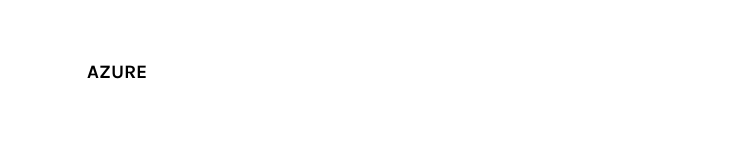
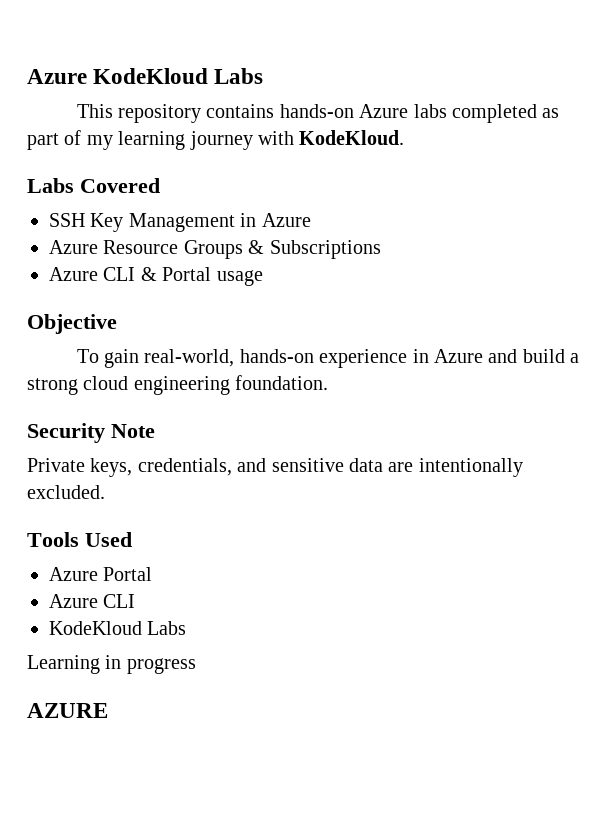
+ Azure KodeKloud Labs
+ This repository contains hands-on Azure labs completed as part of my learning journey with KodeKloud.
+ Labs Covered
+ SSH Key Management in Azure
+ Azure Resource Groups & Subscriptions
+ Azure CLI & Portal usage
+ Objective
+ To gain real-world, hands-on experience in Azure and build a strong cloud engineering foundation.
+ Security Note
+ Private keys, credentials, and sensitive data are intentionally excluded.
+ Tools Used
+ Azure Portal
+ Azure CLI
+ KodeKloud Labs
+ Learning in progress

